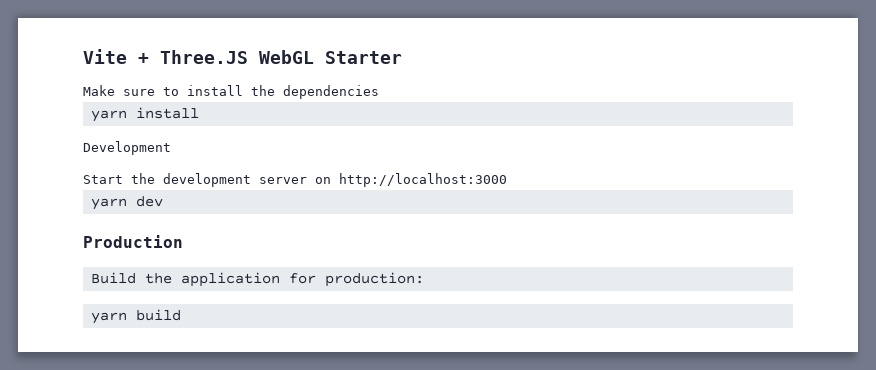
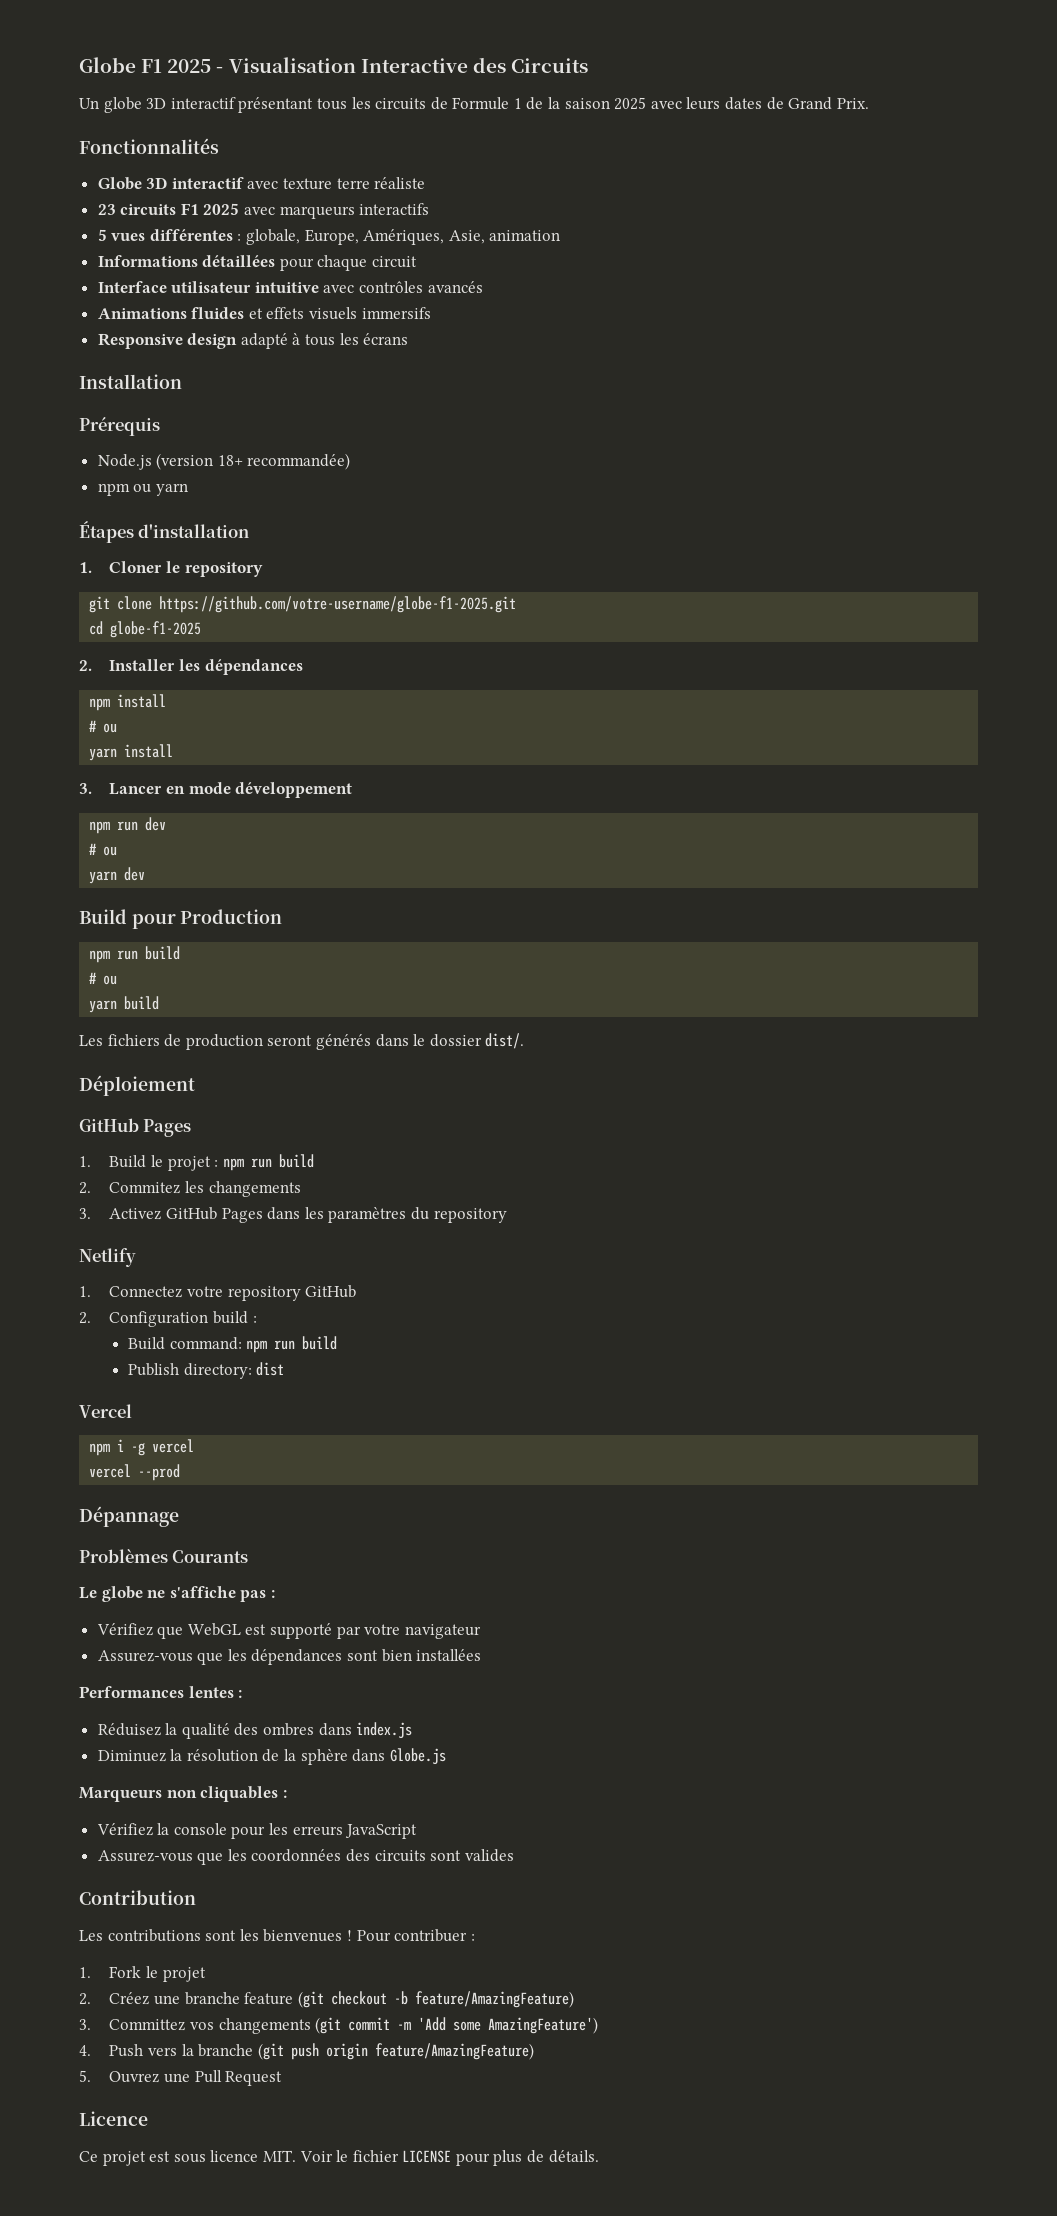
- Vite + Three.JS WebGL Starter
- Make sure to install the dependencies
+ Globe F1 2025 - Visualisation Interactive des Circuits
+ Un globe 3D interactif présentant tous les circuits de Formule 1 de la saison 2025 avec leurs dates de Grand Prix.
+ Fonctionnalités
+ Globe 3D interactif avec texture terre réaliste
+ 23 circuits F1 2025 avec marqueurs interactifs
+ 5 vues différentes : globale, Europe, Amériques, Asie, animation
+ Informations détaillées pour chaque circuit
+ Interface utilisateur intuitive avec contrôles avancés
+ Animations fluides et effets visuels immersifs
+ Responsive design adapté à tous les écrans
+ Installation
+ Prérequis
+ Node.js (version 18+ recommandée)
+ npm ou yarn
+ Étapes d'installation
+ 1. Cloner le repository
+ git clone https://github.com/votre-username/globe-f1-2025.git
+ cd globe-f1-2025
+ 2. Installer les dépendances
+ npm install
+ # ou
- Development
- Start the development server on http://localhost:3000
+ 3. Lancer en mode développement
+ npm run dev
+ # ou
- Production
- Build the application for production:
+ Build pour Production
+ npm run build
+ # ou
  yarn build
+ Les fichiers de production seront générés dans le dossier dist/.
+ Déploiement
+ GitHub Pages
+ 1. Build le projet : npm run build
+ 2. Commitez les changements
+ 3. Activez GitHub Pages dans les paramètres du repository
+ Netlify
+ 1. Connectez votre repository GitHub
+ 2. Configuration build :
+ Build command: npm run build
+ Publish directory: dist
+ Vercel
+ npm i -g vercel
+ vercel --prod
+ Dépannage
+ Problèmes Courants
+ Le globe ne s'affiche pas :
+ Vérifiez que WebGL est supporté par votre navigateur
+ Assurez-vous que les dépendances sont bien installées
+ Performances lentes :
+ Réduisez la qualité des ombres dans index.js
+ Diminuez la résolution de la sphère dans Globe.js
+ Marqueurs non cliquables :
+ Vérifiez la console pour les erreurs JavaScript
+ Assurez-vous que les coordonnées des circuits sont valides
+ Contribution
+ Les contributions sont les bienvenues ! Pour contribuer :
+ 1. Fork le projet
+ 2. Créez une branche feature (git checkout -b feature/AmazingFeature)
+ 3. Committez vos changements (git commit -m 'Add some AmazingFeature')
+ 4. Push vers la branche (git push origin feature/AmazingFeature)
+ 5. Ouvrez une Pull Request
+ Licence
+ Ce projet est sous licence MIT. Voir le fichier LICENSE pour plus de détails.

